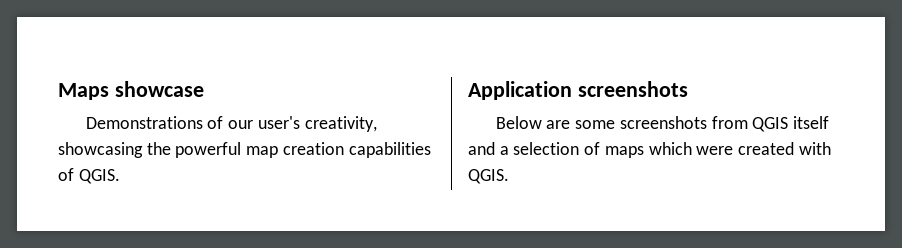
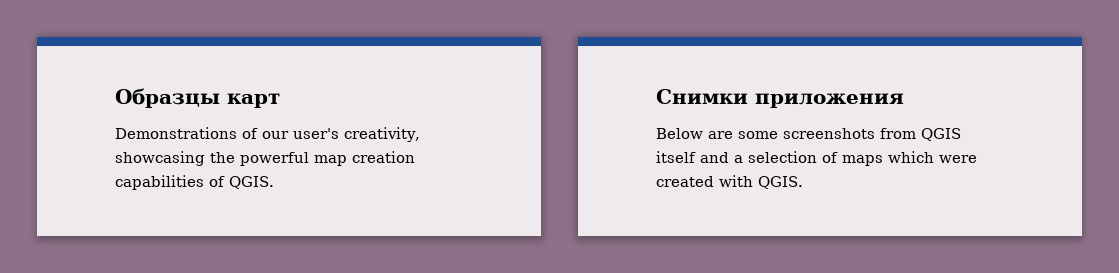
- Maps showcase
+ Образцы карт
- Application screenshots
+ Снимки приложения

